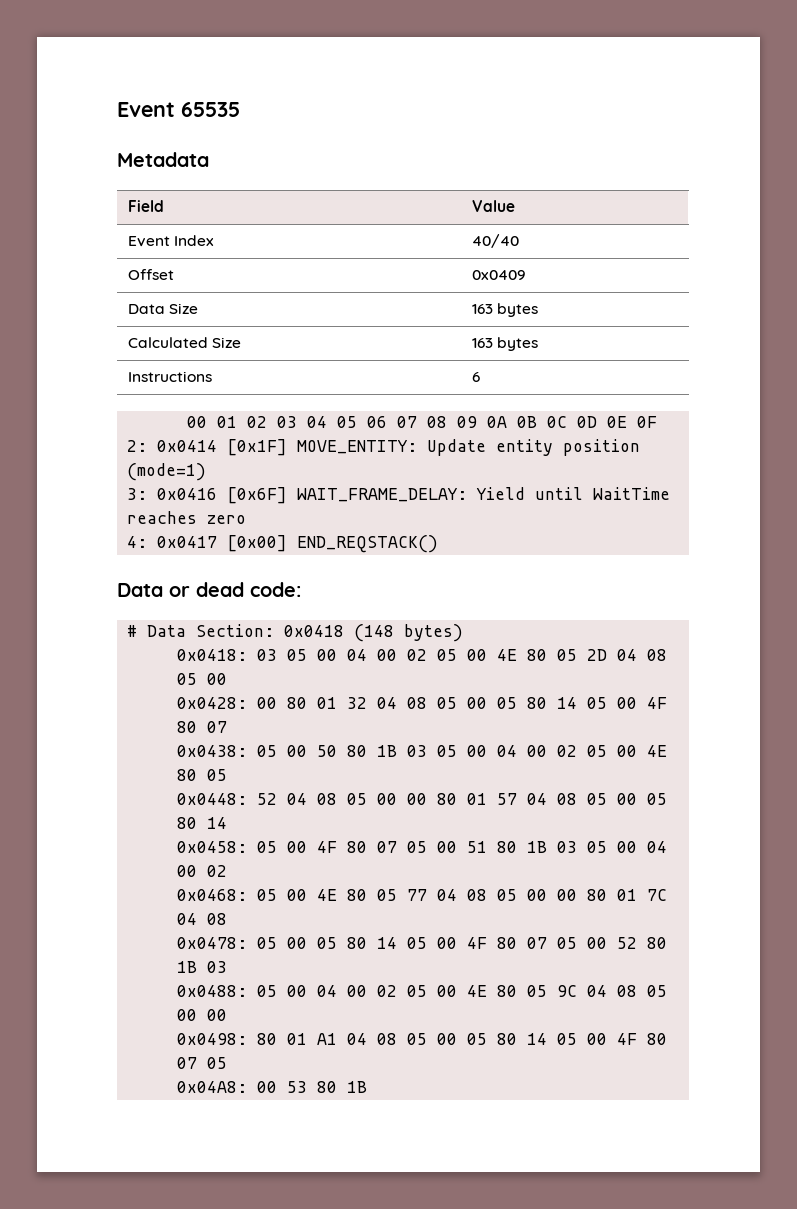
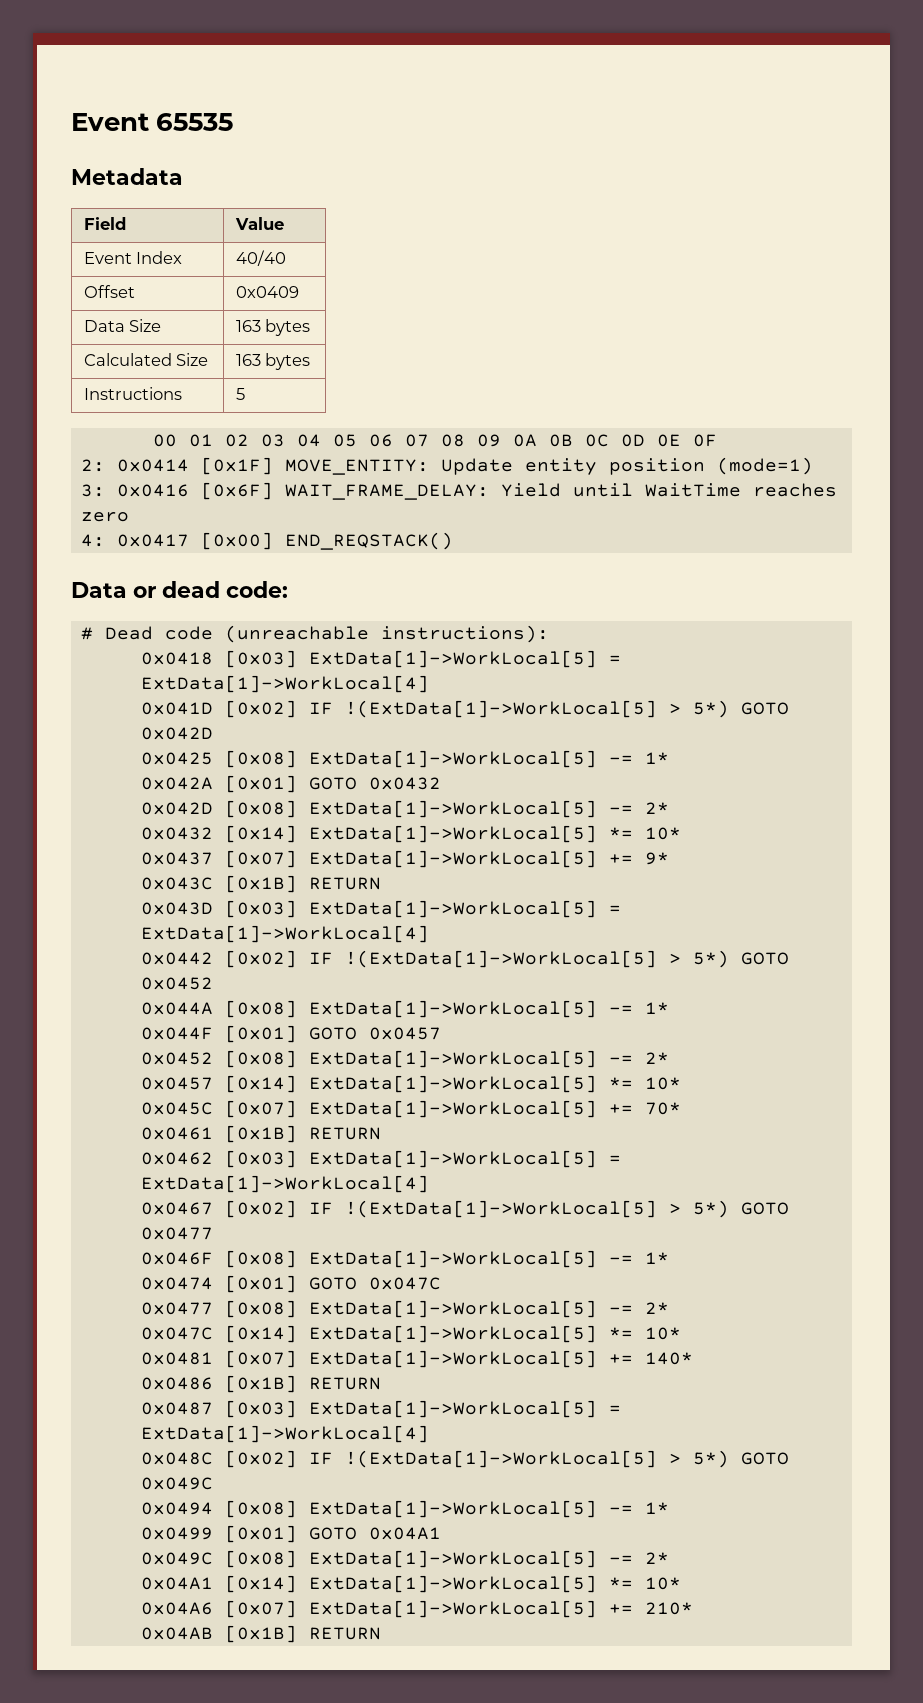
- Instructions | 6
+ Instructions | 5
- # Data Section: 0x0418 (148 bytes)
- 0x0418: 03 05 00 04 00 02 05 00 4E 80 05 2D 04 08 05 00
- 0x0428: 00 80 01 32 04 08 05 00 05 80 14 05 00 4F 80 07
- 0x0438: 05 00 50 80 1B 03 05 00 04 00 02 05 00 4E 80 05
- 0x0448: 52 04 08 05 00 00 80 01 57 04 08 05 00 05 80 14
- 0x0458: 05 00 4F 80 07 05 00 51 80 1B 03 05 00 04 00 02
- 0x0468: 05 00 4E 80 05 77 04 08 05 00 00 80 01 7C 04 08
- 0x0478: 05 00 05 80 14 05 00 4F 80 07 05 00 52 80 1B 03
- 0x0488: 05 00 04 00 02 05 00 4E 80 05 9C 04 08 05 00 00
- 0x0498: 80 01 A1 04 08 05 00 05 80 14 05 00 4F 80 07 05
- 0x04A8: 00 53 80 1B
+ # Dead code (unreachable instructions):
+ 0x0418 [0x03] ExtData[1]->WorkLocal[5] = ExtData[1]->WorkLocal[4]
+ 0x041D [0x02] IF !(ExtData[1]->WorkLocal[5] > 5*) GOTO 0x042D
+ 0x0425 [0x08] ExtData[1]->WorkLocal[5] -= 1*
+ 0x042A [0x01] GOTO 0x0432
+ 0x042D [0x08] ExtData[1]->WorkLocal[5] -= 2*
+ 0x0432 [0x14] ExtData[1]->WorkLocal[5] *= 10*
+ 0x0437 [0x07] ExtData[1]->WorkLocal[5] += 9*
+ 0x043C [0x1B] RETURN
+ 0x043D [0x03] ExtData[1]->WorkLocal[5] = ExtData[1]->WorkLocal[4]
+ 0x0442 [0x02] IF !(ExtData[1]->WorkLocal[5] > 5*) GOTO 0x0452
+ 0x044A [0x08] ExtData[1]->WorkLocal[5] -= 1*
+ 0x044F [0x01] GOTO 0x0457
+ 0x0452 [0x08] ExtData[1]->WorkLocal[5] -= 2*
+ 0x0457 [0x14] ExtData[1]->WorkLocal[5] *= 10*
+ 0x045C [0x07] ExtData[1]->WorkLocal[5] += 70*
+ 0x0461 [0x1B] RETURN
+ 0x0462 [0x03] ExtData[1]->WorkLocal[5] = ExtData[1]->WorkLocal[4]
+ 0x0467 [0x02] IF !(ExtData[1]->WorkLocal[5] > 5*) GOTO 0x0477
+ 0x046F [0x08] ExtData[1]->WorkLocal[5] -= 1*
+ 0x0474 [0x01] GOTO 0x047C
+ 0x0477 [0x08] ExtData[1]->WorkLocal[5] -= 2*
+ 0x047C [0x14] ExtData[1]->WorkLocal[5] *= 10*
+ 0x0481 [0x07] ExtData[1]->WorkLocal[5] += 140*
+ 0x0486 [0x1B] RETURN
+ 0x0487 [0x03] ExtData[1]->WorkLocal[5] = ExtData[1]->WorkLocal[4]
+ 0x048C [0x02] IF !(ExtData[1]->WorkLocal[5] > 5*) GOTO 0x049C
+ 0x0494 [0x08] ExtData[1]->WorkLocal[5] -= 1*
+ 0x0499 [0x01] GOTO 0x04A1
+ 0x049C [0x08] ExtData[1]->WorkLocal[5] -= 2*
+ 0x04A1 [0x14] ExtData[1]->WorkLocal[5] *= 10*
+ 0x04A6 [0x07] ExtData[1]->WorkLocal[5] += 210*
+ 0x04AB [0x1B] RETURN

